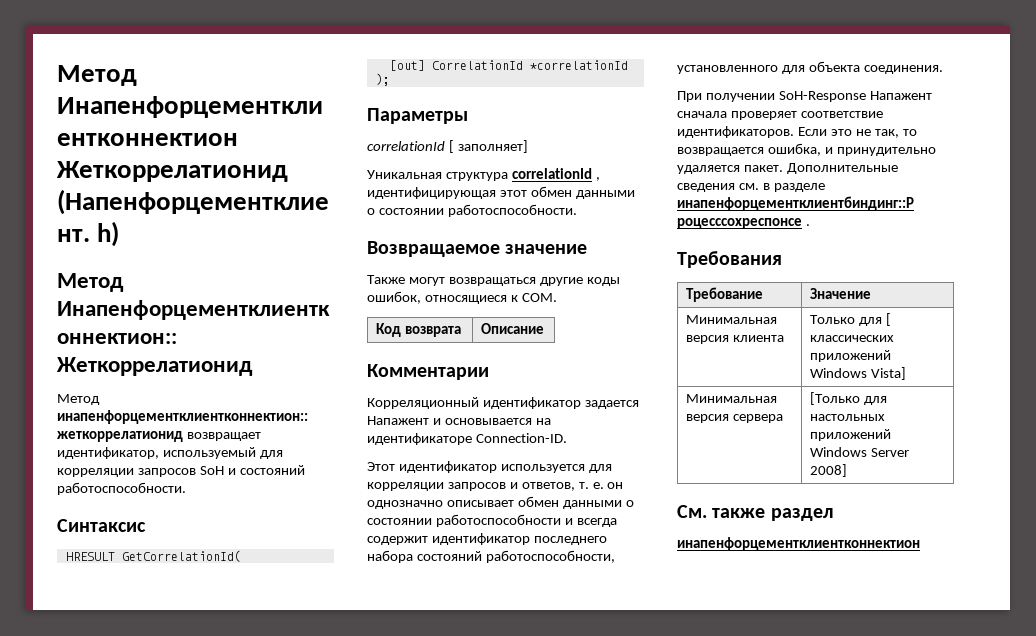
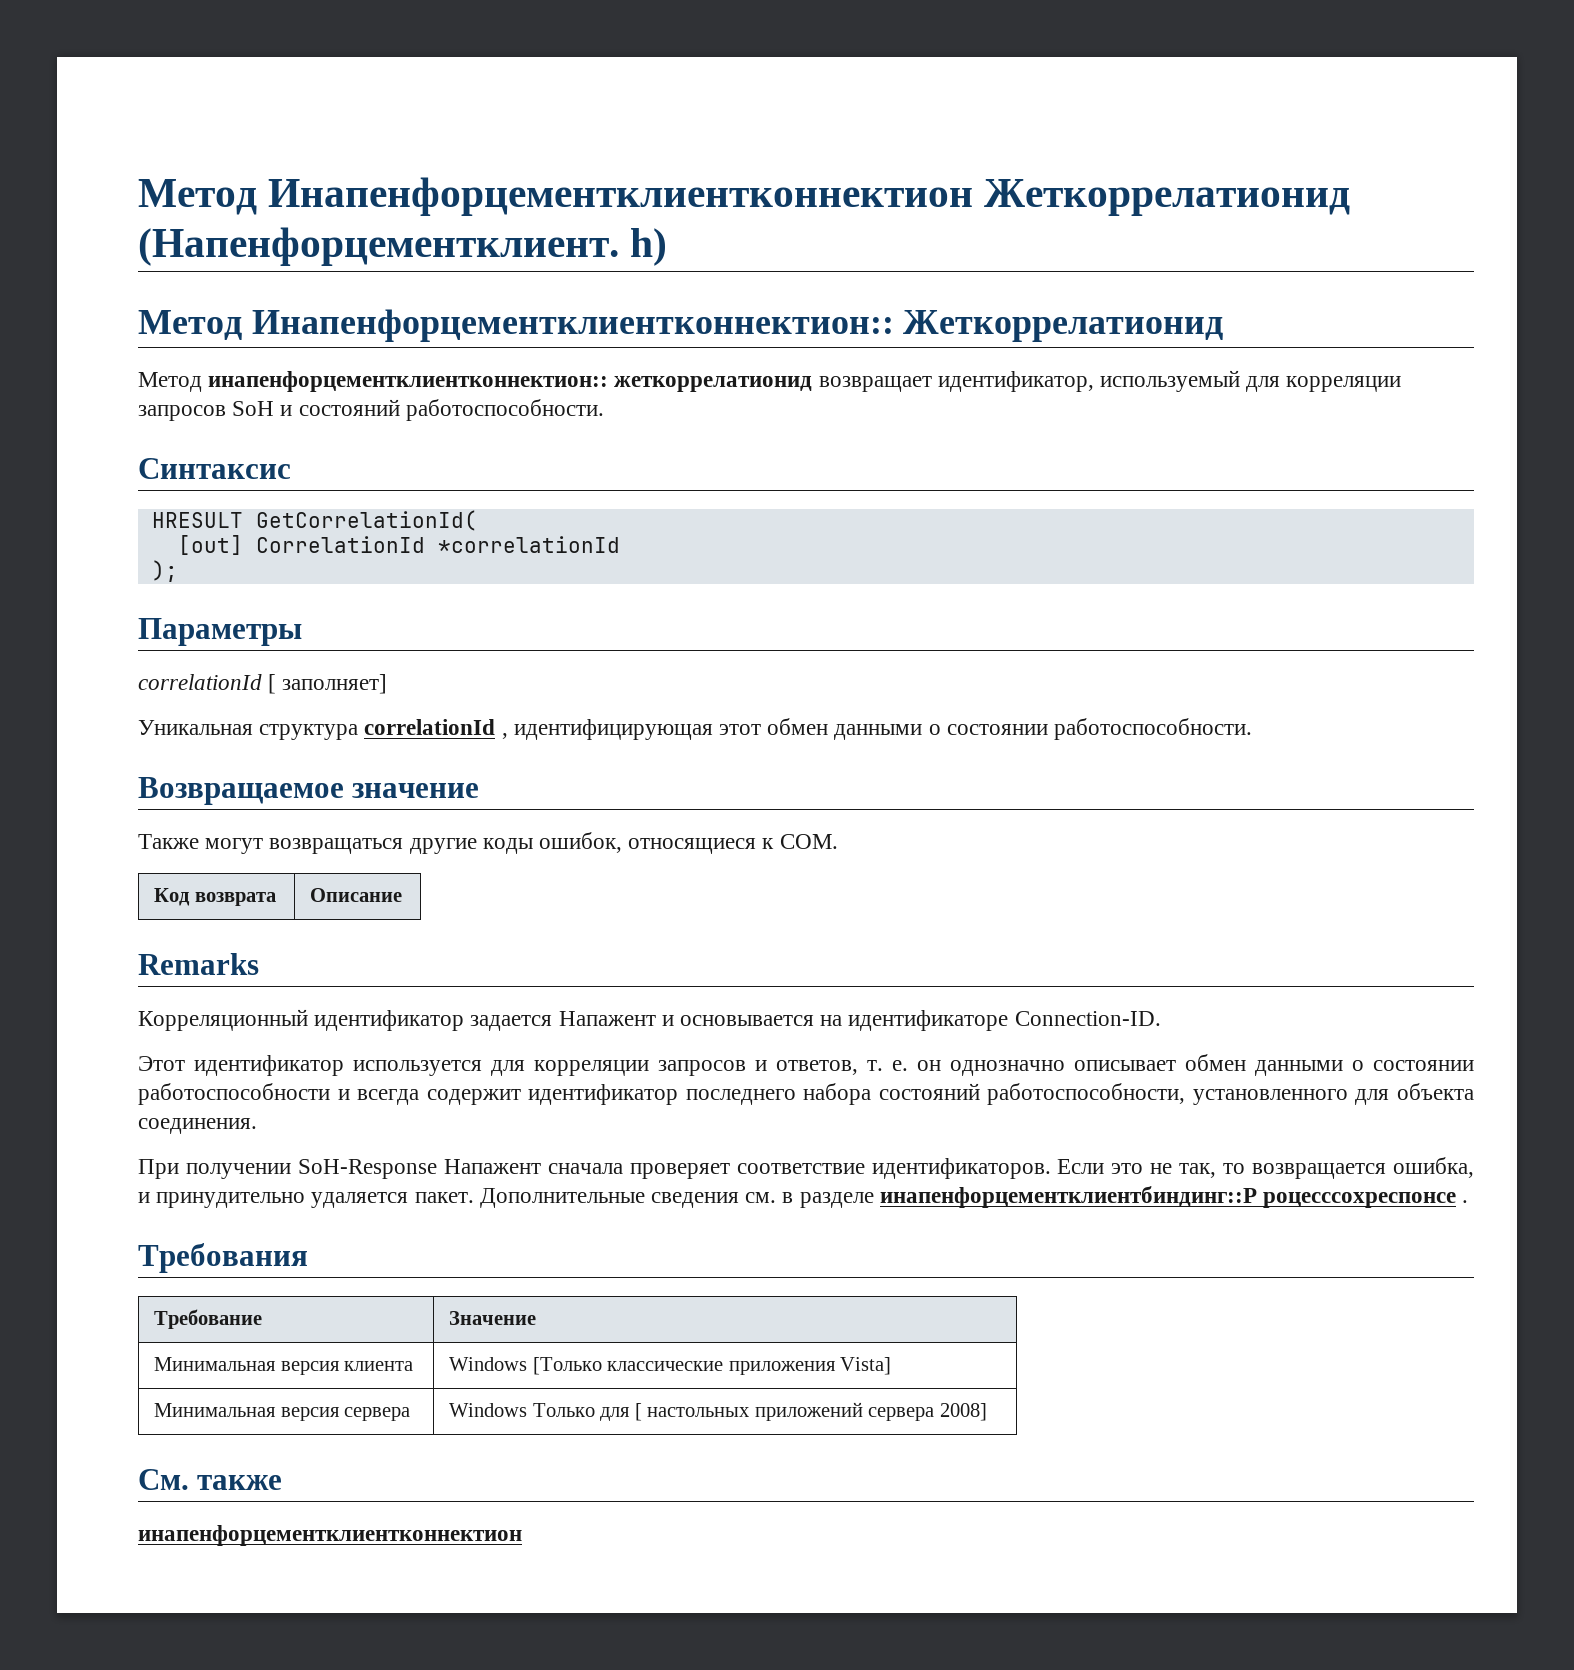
- Комментарии
+ Remarks
- Минимальная версия клиента | Только для [ классических приложений Windows Vista]
- Минимальная версия сервера | [Только для настольных приложений Windows Server 2008]
+ Минимальная версия клиента | Windows [Только классические приложения Vista]
+ Минимальная версия сервера | Windows Только для [ настольных приложений сервера 2008]
- См. также раздел
+ См. также

